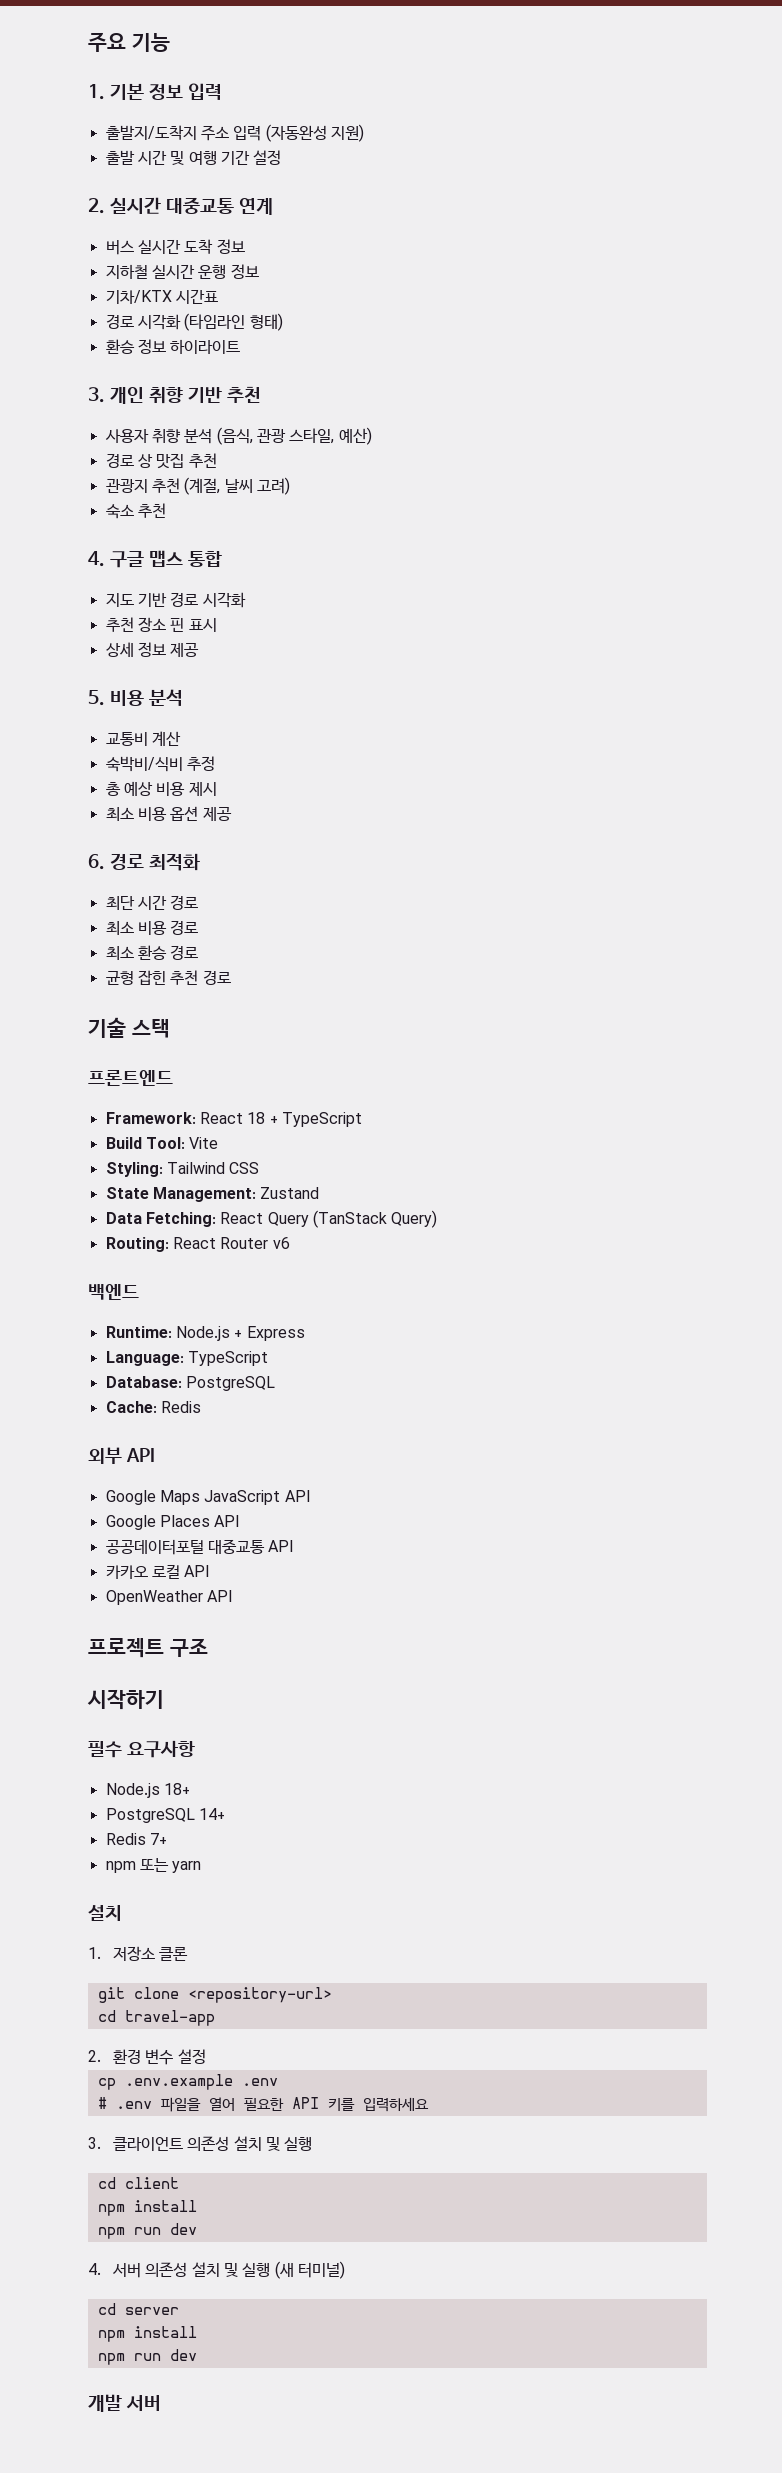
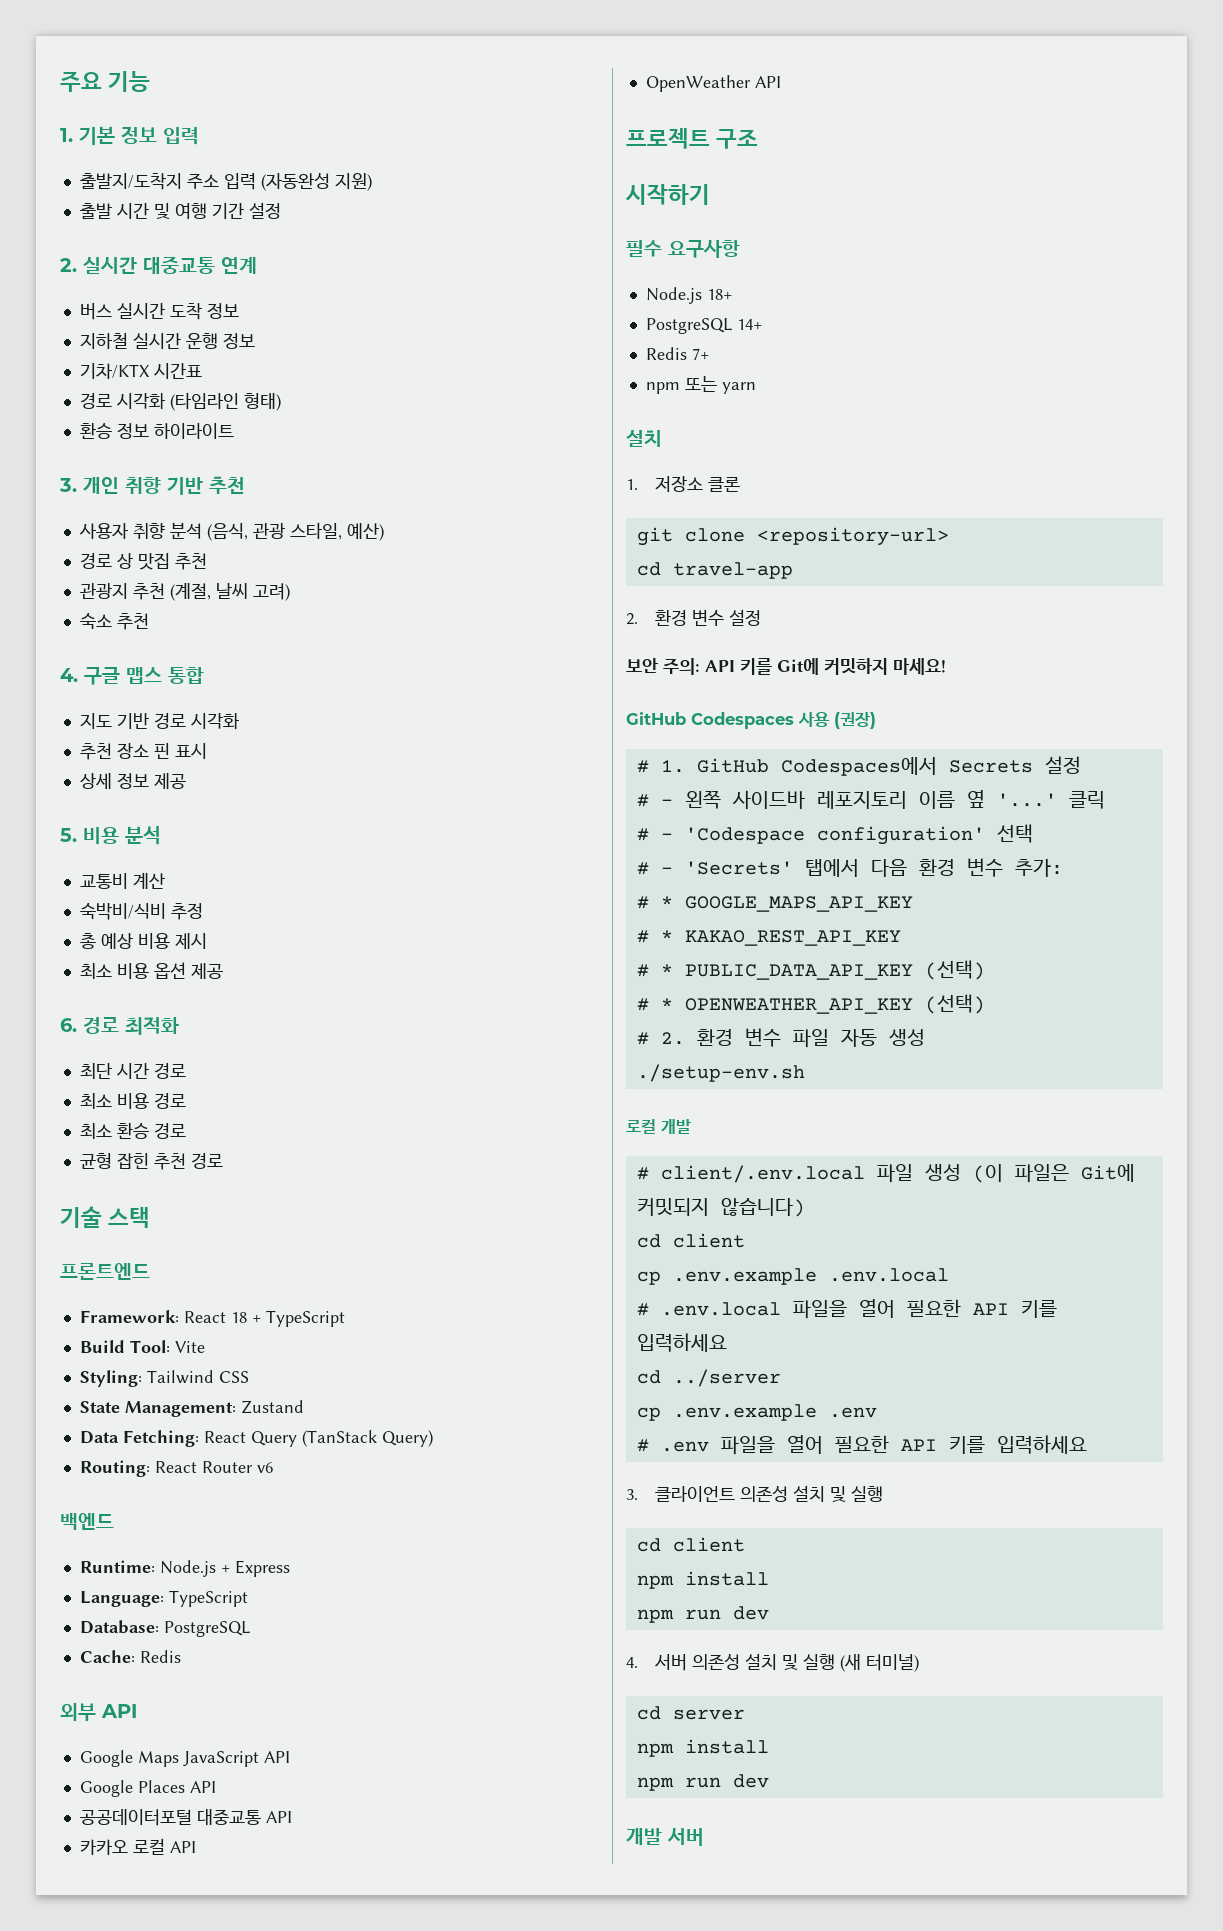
+ 보안 주의: API 키를 Git에 커밋하지 마세요!
+ GitHub Codespaces 사용 (권장)
+ # 1. GitHub Codespaces에서 Secrets 설정
+ # - 왼쪽 사이드바 레포지토리 이름 옆 '...' 클릭
+ # - 'Codespace configuration' 선택
+ # - 'Secrets' 탭에서 다음 환경 변수 추가:
+ # * GOOGLE_MAPS_API_KEY
+ # * KAKAO_REST_API_KEY
+ # * PUBLIC_DATA_API_KEY (선택)
+ # * OPENWEATHER_API_KEY (선택)
+ # 2. 환경 변수 파일 자동 생성
+ ./setup-env.sh
+ 로컬 개발
+ # client/.env.local 파일 생성 (이 파일은 Git에 커밋되지 않습니다)
+ cd client
+ cp .env.example .env.local
+ # .env.local 파일을 열어 필요한 API 키를 입력하세요
+ cd ../server

